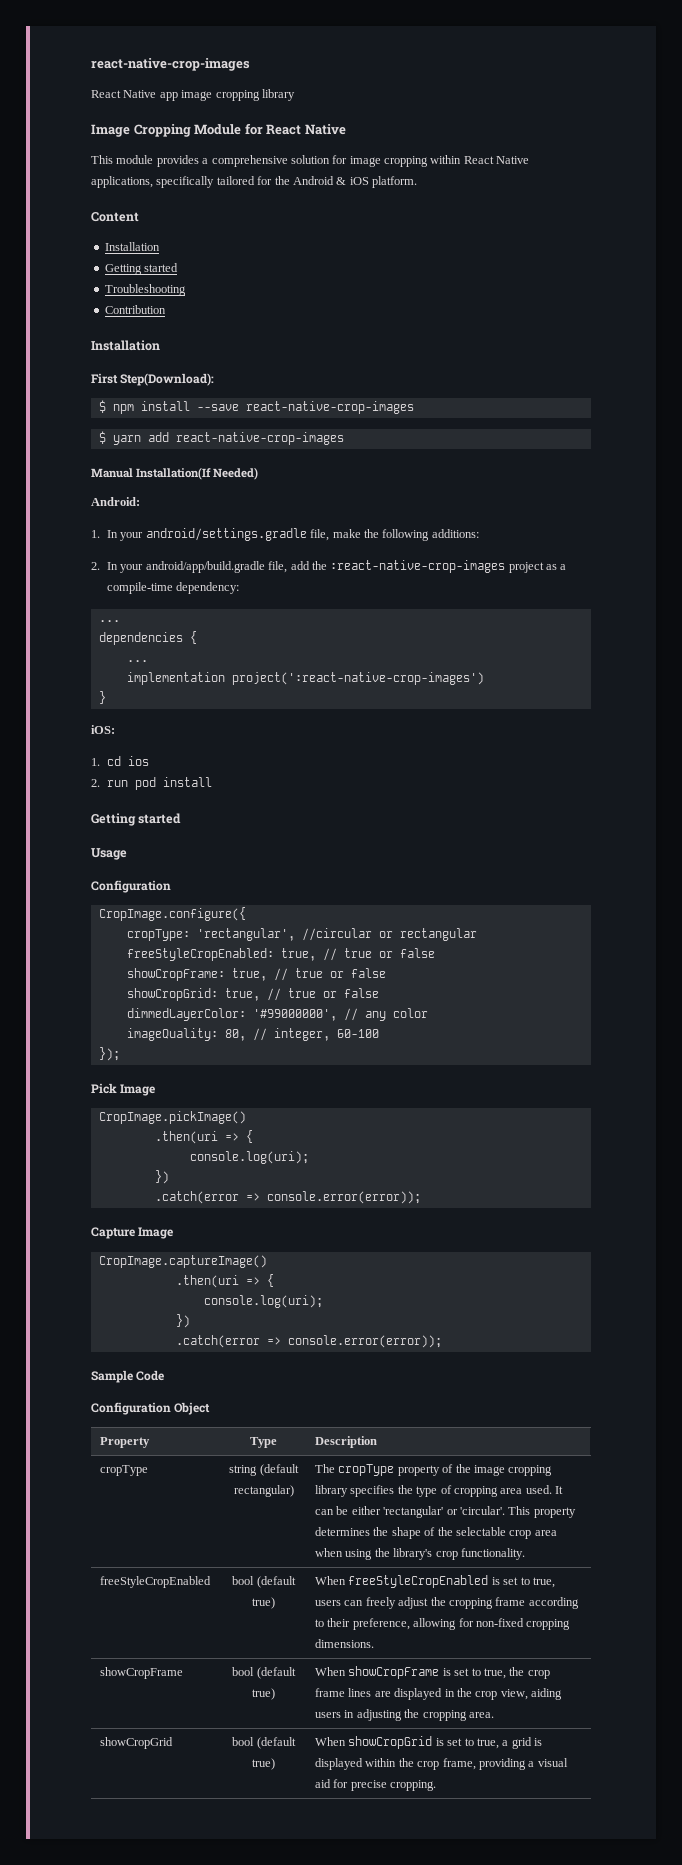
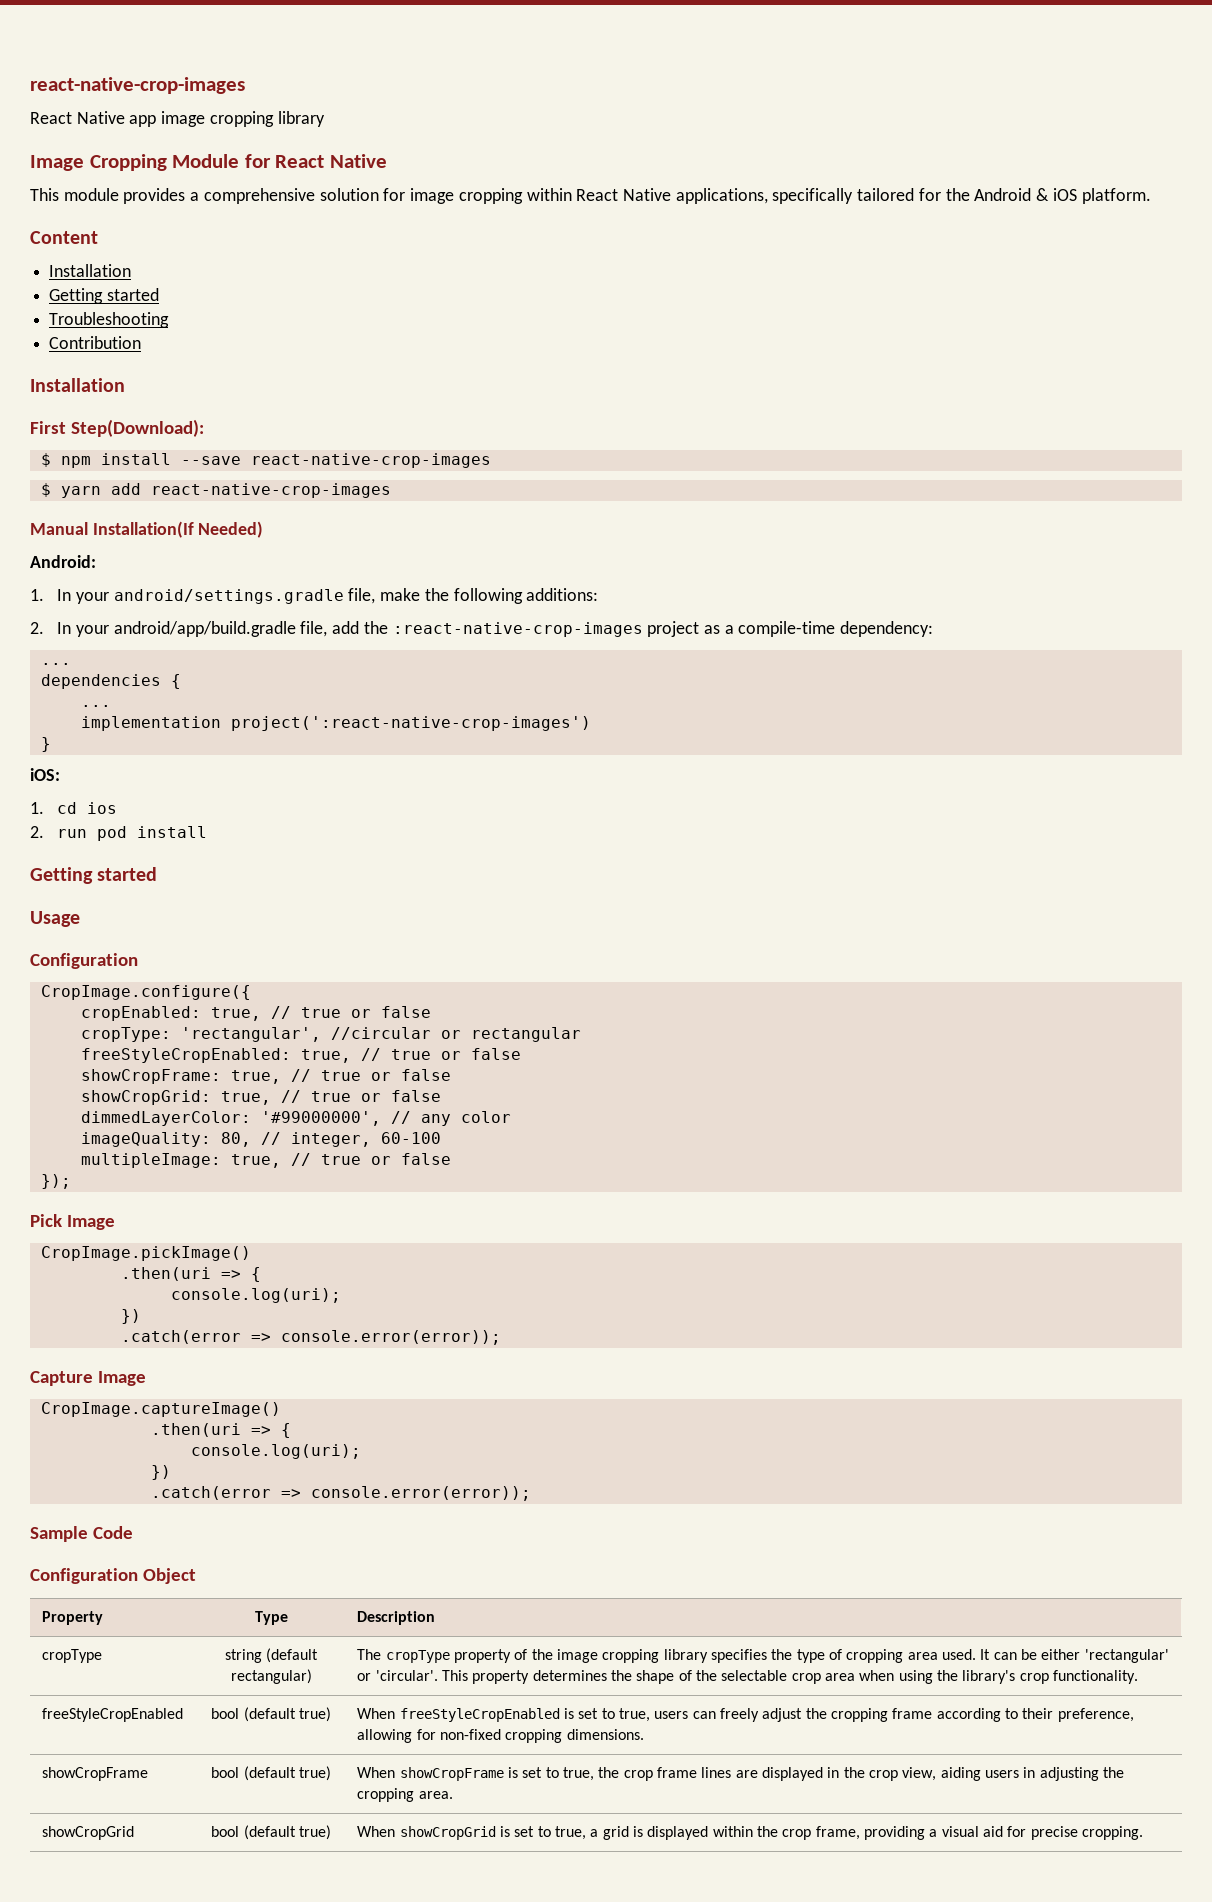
+ cropEnabled: true, // true or false
+ multipleImage: true, // true or false

